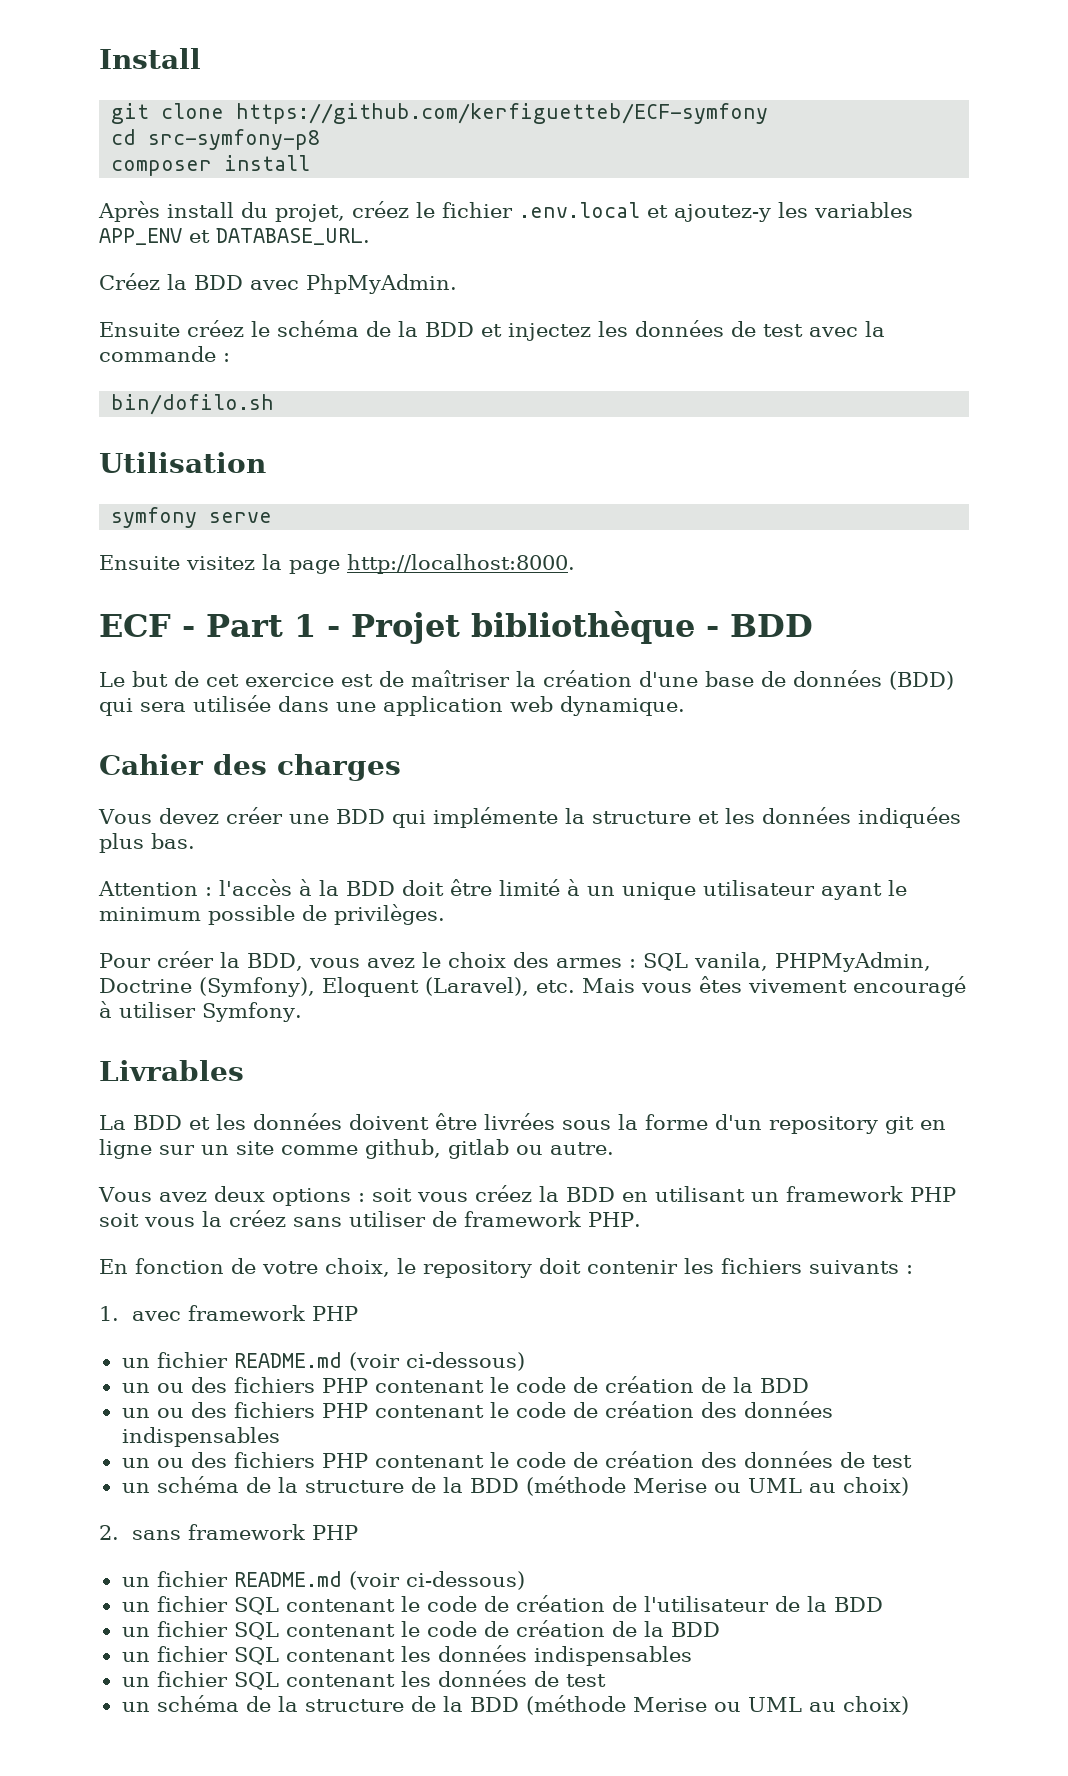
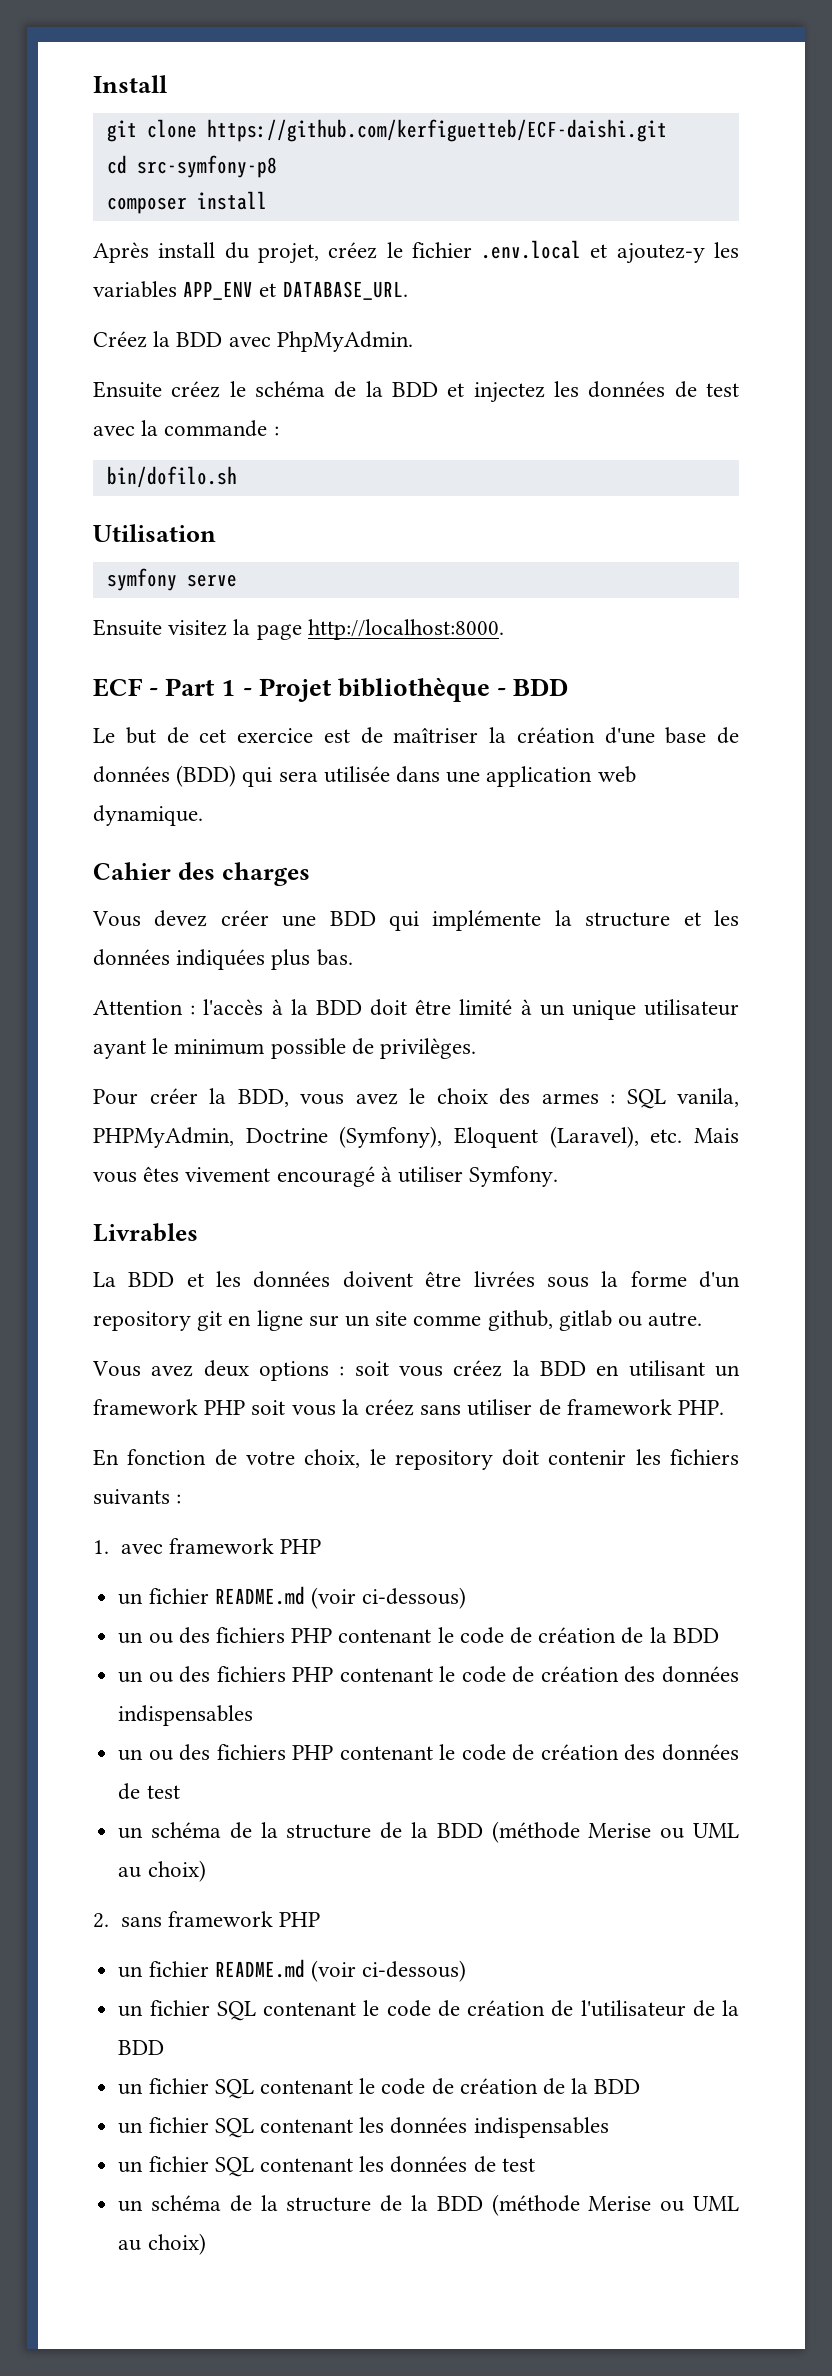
- git clone https://github.com/kerfiguetteb/ECF-symfony
+ git clone https://github.com/kerfiguetteb/ECF-daishi.git

